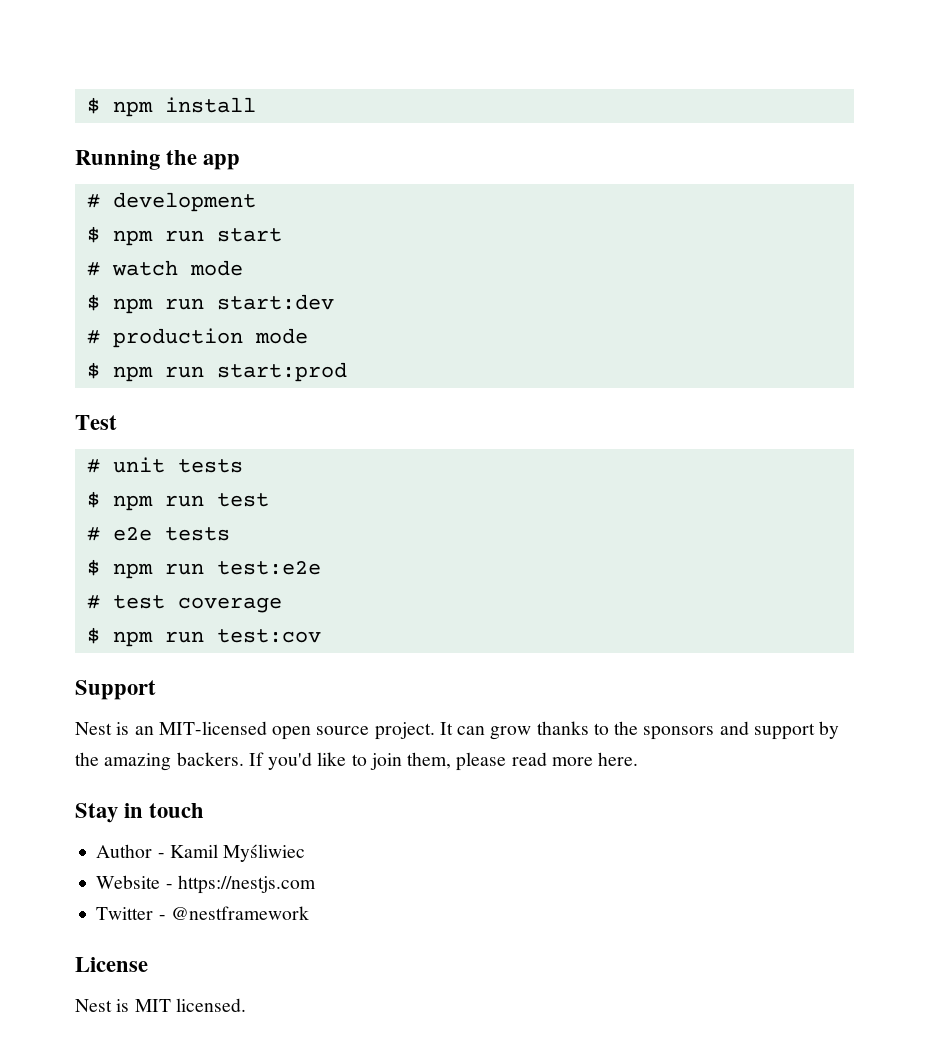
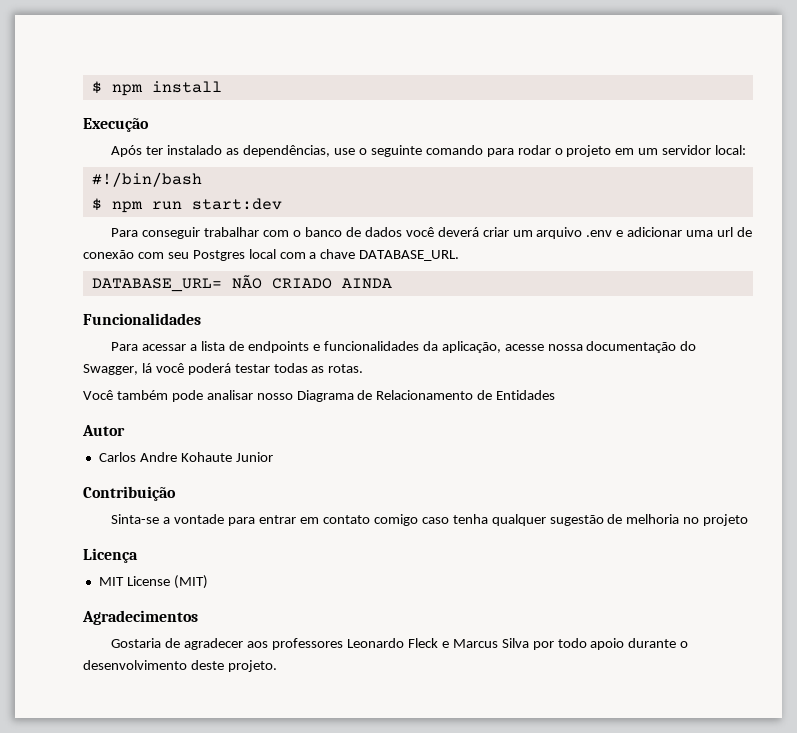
- Running the app
- # development
- $ npm run start
- # watch mode
+ Execução
+ Após ter instalado as dependências, use o seguinte comando para rodar o projeto em um servidor local:
+ #!/bin/bash
  $ npm run start:dev
- # production mode
- $ npm run start:prod
- Test
- # unit tests
- $ npm run test
- # e2e tests
- $ npm run test:e2e
- # test coverage
- $ npm run test:cov
- Support
- Nest is an MIT-licensed open source project. It can grow thanks to the sponsors and support by the amazing backers. If you'd like to join them, please read more here.
- Stay in touch
- Author - Kamil Myśliwiec
- Website - https://nestjs.com
- Twitter - @nestframework
- License
- Nest is MIT licensed.
+ Para conseguir trabalhar com o banco de dados você deverá criar um arquivo .env e adicionar uma url de conexão com seu Postgres local com a chave DATABASE_URL.
+ DATABASE_URL= NÃO CRIADO AINDA
+ Funcionalidades
+ Para acessar a lista de endpoints e funcionalidades da aplicação, acesse nossa documentação do Swagger, lá você poderá testar todas as rotas.
+ Você também pode analisar nosso Diagrama de Relacionamento de Entidades
+ Autor
+ Carlos Andre Kohaute Junior
+ Contribuição
+ Sinta-se a vontade para entrar em contato comigo caso tenha qualquer sugestão de melhoria no projeto
+ Licença
+ MIT License (MIT)
+ Agradecimentos
+ Gostaria de agradecer aos professores Leonardo Fleck e Marcus Silva por todo apoio durante o desenvolvimento deste projeto.

